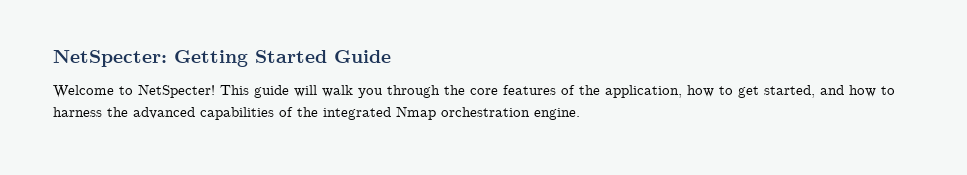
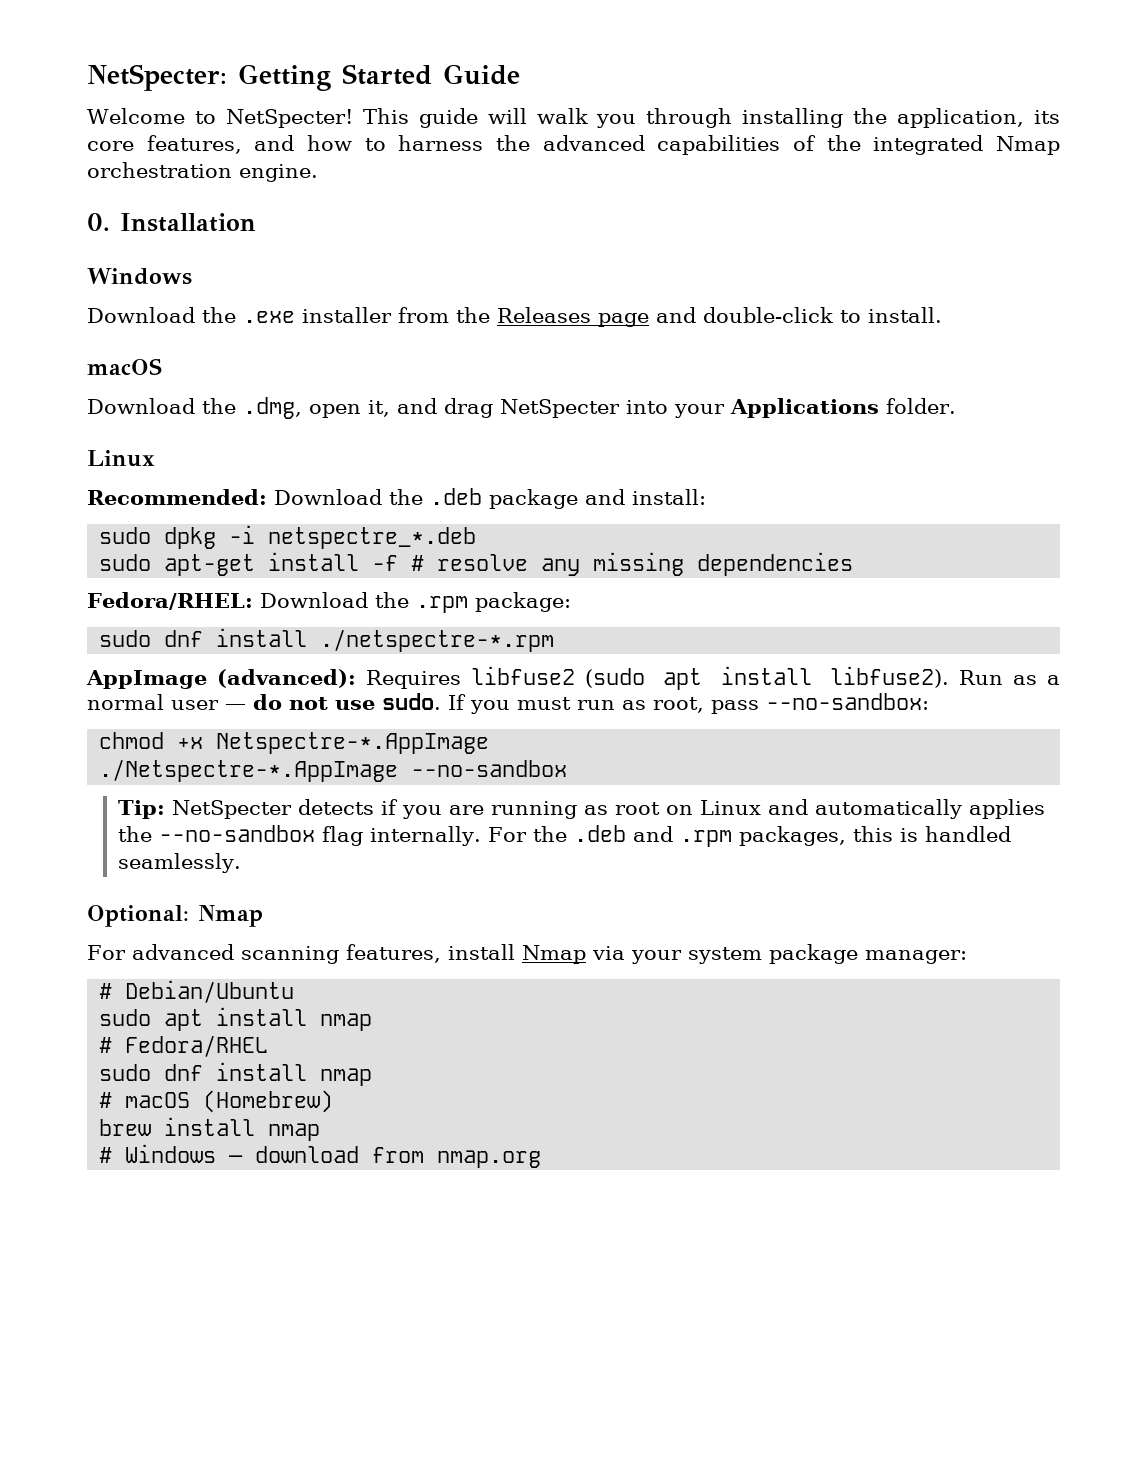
- This guide will walk you through the core features of the application, how to get started, and how to harness the advanced capabilities of the integrated Nmap orchestration engine.
+ This guide will walk you through installing the application, its core features, and how to harness the advanced capabilities of the integrated Nmap orchestration engine.
+ 0. Installation
+ Windows
+ Download the .exe installer from the Releases page and double-click to install.
+ macOS
+ Download the .dmg, open it, and drag NetSpecter into your Applications folder.
+ Linux
+ Recommended: Download the .deb package and install:
+ sudo dpkg -i netspectre_*.deb
+ sudo apt-get install -f # resolve any missing dependencies
+ Fedora/RHEL: Download the .rpm package:
+ sudo dnf install ./netspectre-*.rpm
+ AppImage (advanced): Requires libfuse2 (sudo apt install libfuse2). Run as a normal user — do not use sudo. If you must run as root, pass --no-sandbox:
+ chmod +x Netspectre-*.AppImage
+ ./Netspectre-*.AppImage --no-sandbox
+ Tip: NetSpecter detects if you are running as root on Linux and automatically applies the --no-sandbox flag internally. For the .deb and .rpm packages, this is handled seamlessly.
+ Optional: Nmap
+ For advanced scanning features, install Nmap via your system package manager:
+ # Debian/Ubuntu
+ sudo apt install nmap
+ # Fedora/RHEL
+ sudo dnf install nmap
+ # macOS (Homebrew)
+ brew install nmap
+ # Windows — download from nmap.org

